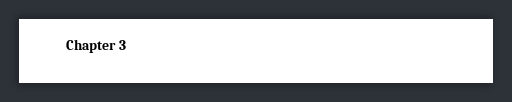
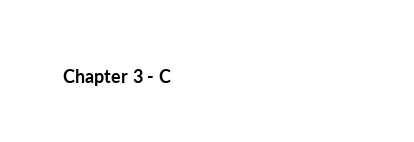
- Chapter 3
+ Chapter 3 - C

